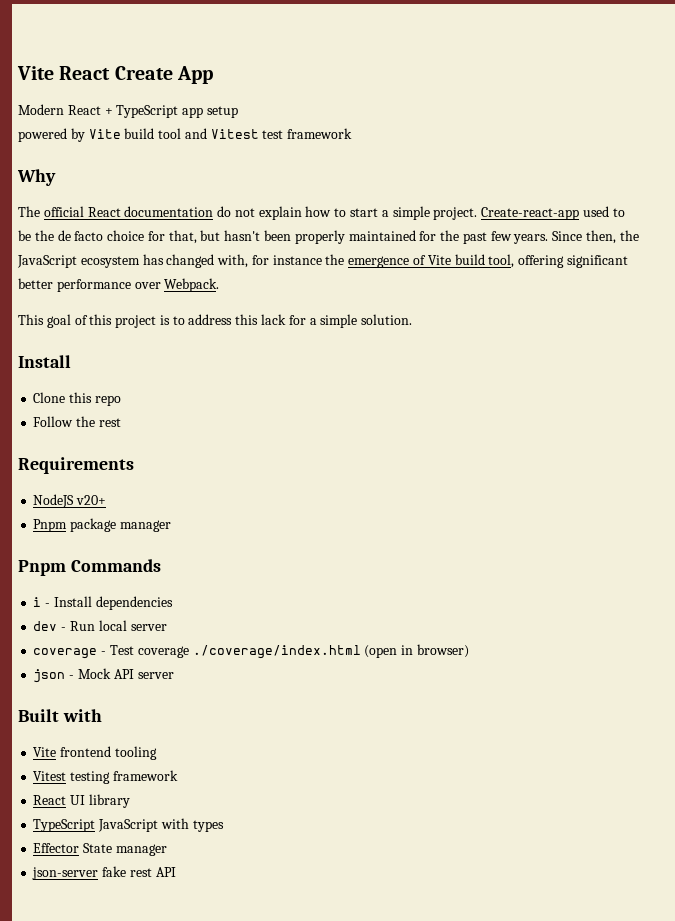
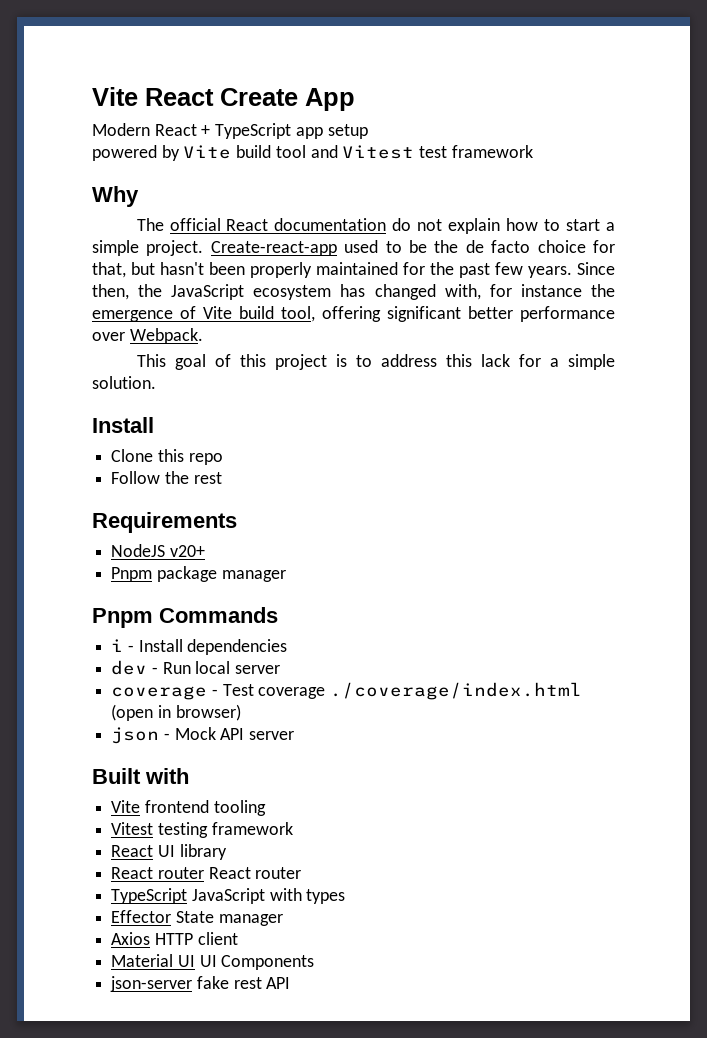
+ React router React router
+ Axios HTTP client
+ Material UI UI Components

